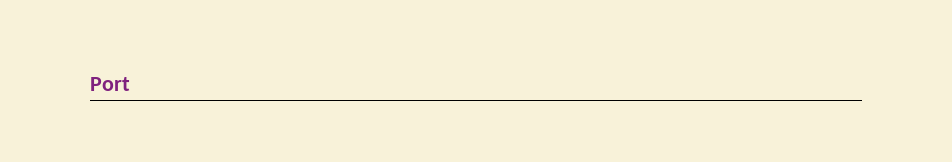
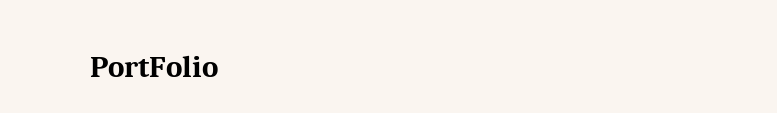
- Port
+ PortFolio

